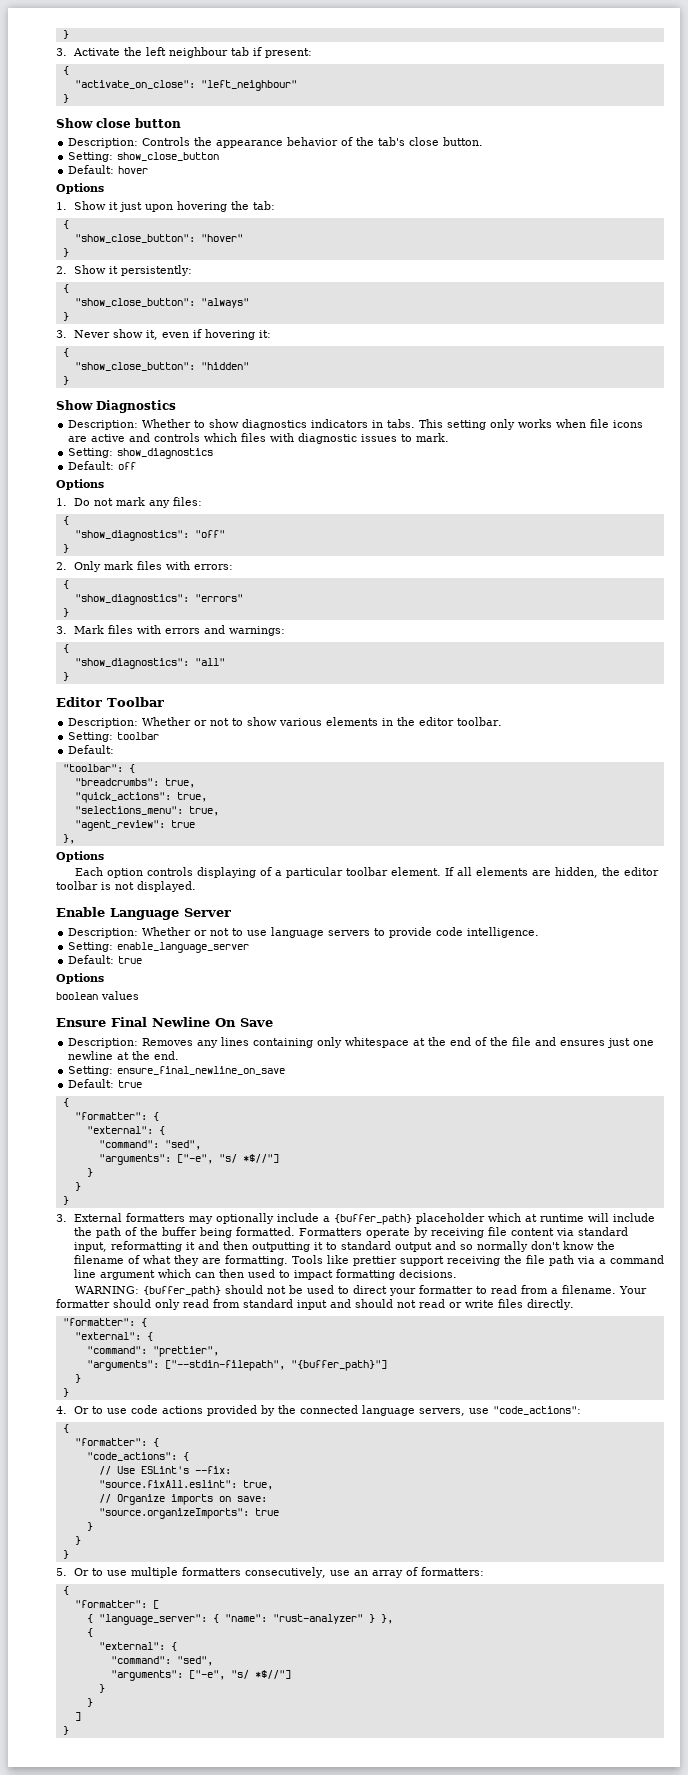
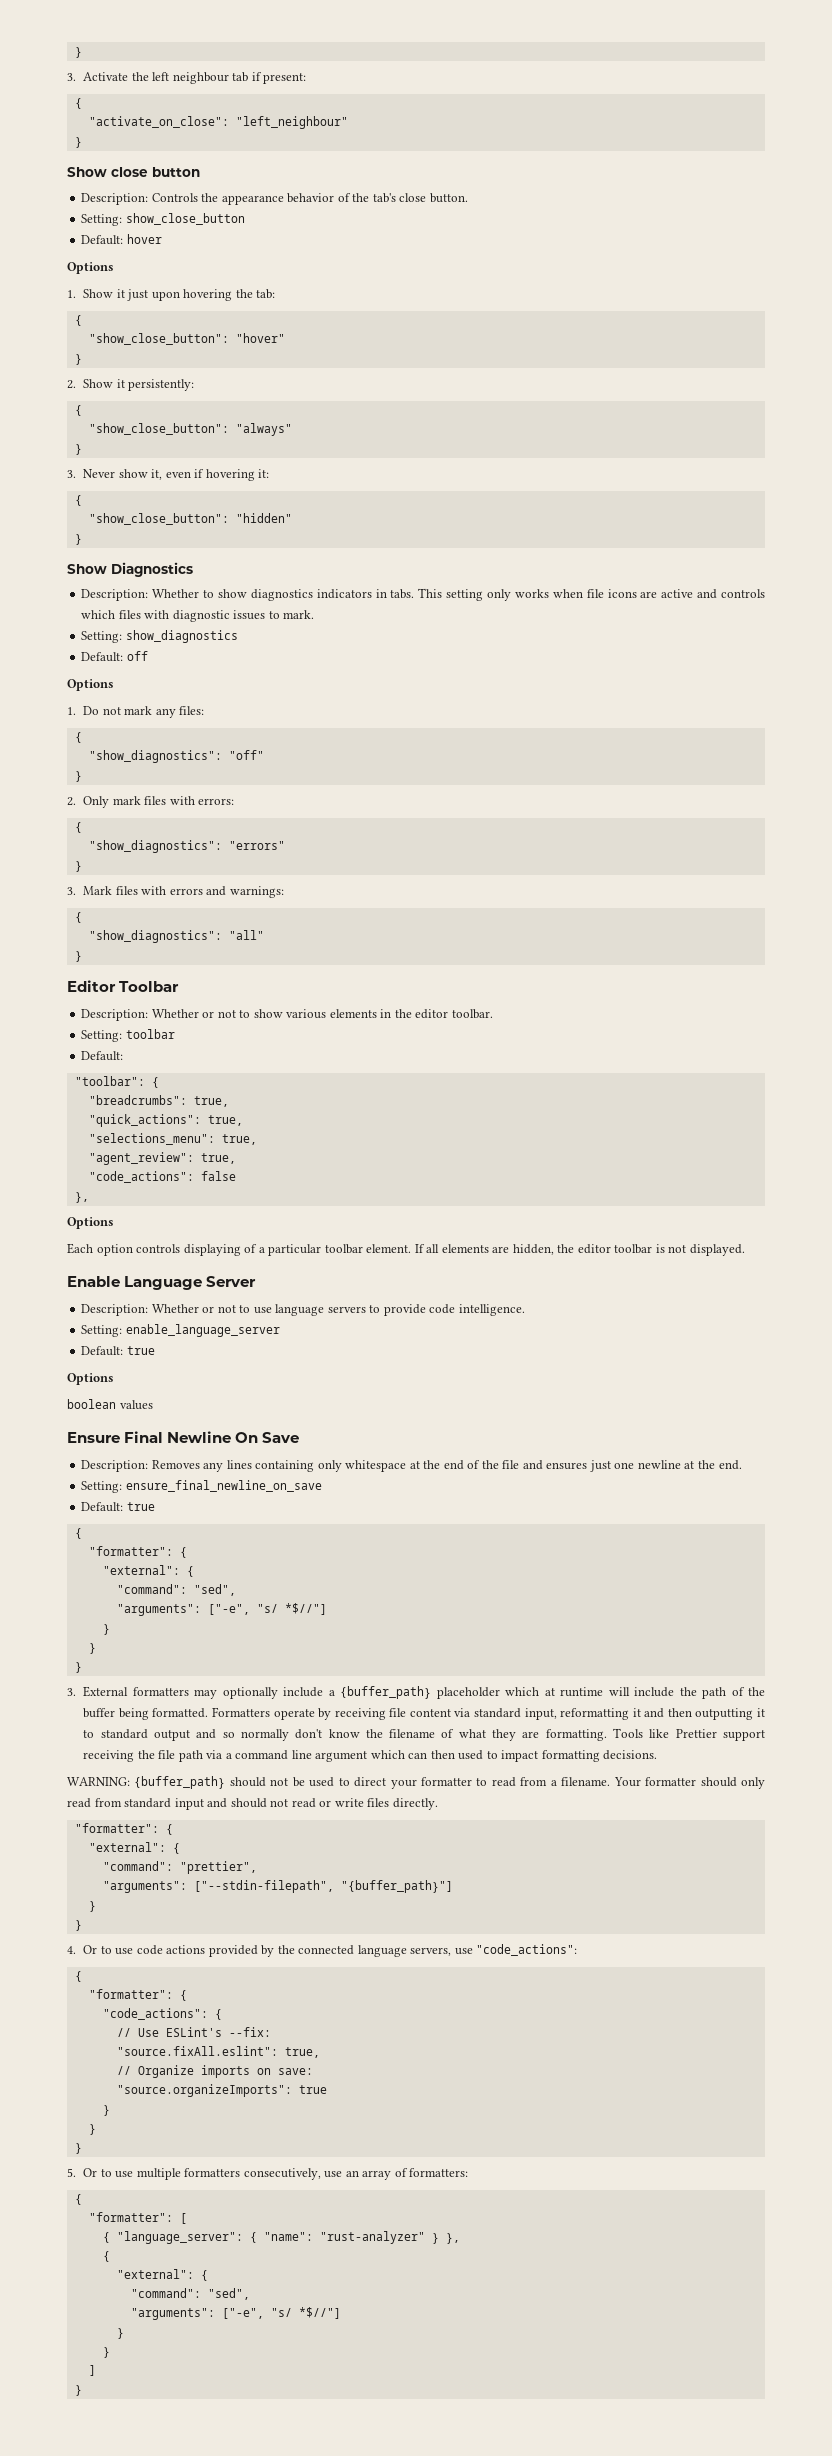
- "agent_review": true
+ "agent_review": true,
+ "code_actions": false
- Tools like prettier support receiving the file path via a command line argument which can then used to impact formatting decisions.
+ Tools like Prettier support receiving the file path via a command line argument which can then used to impact formatting decisions.

